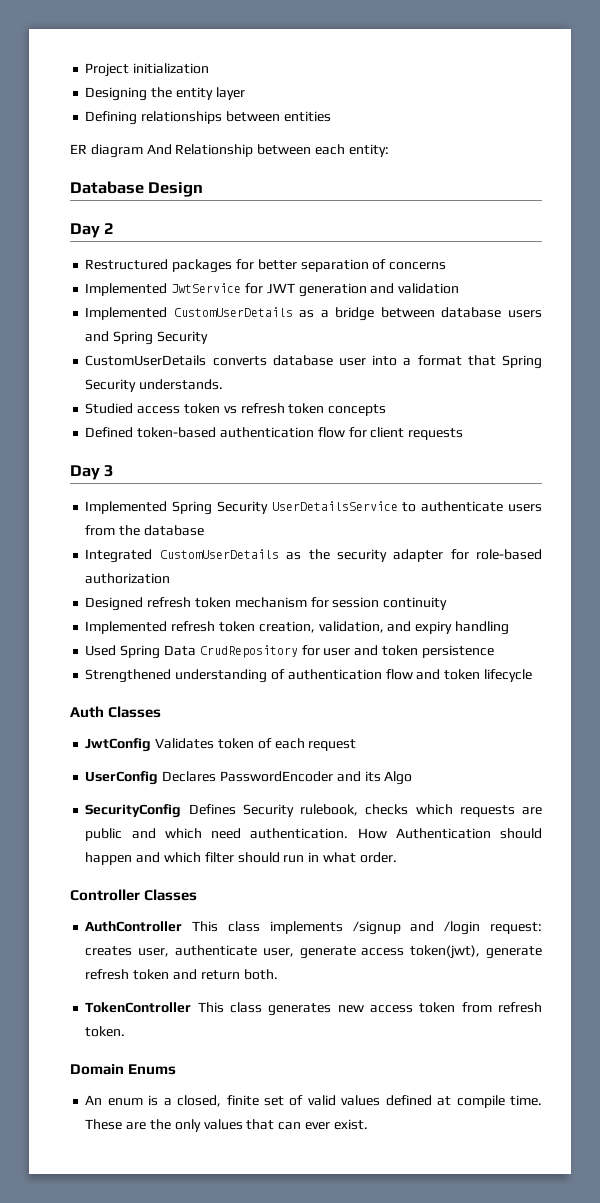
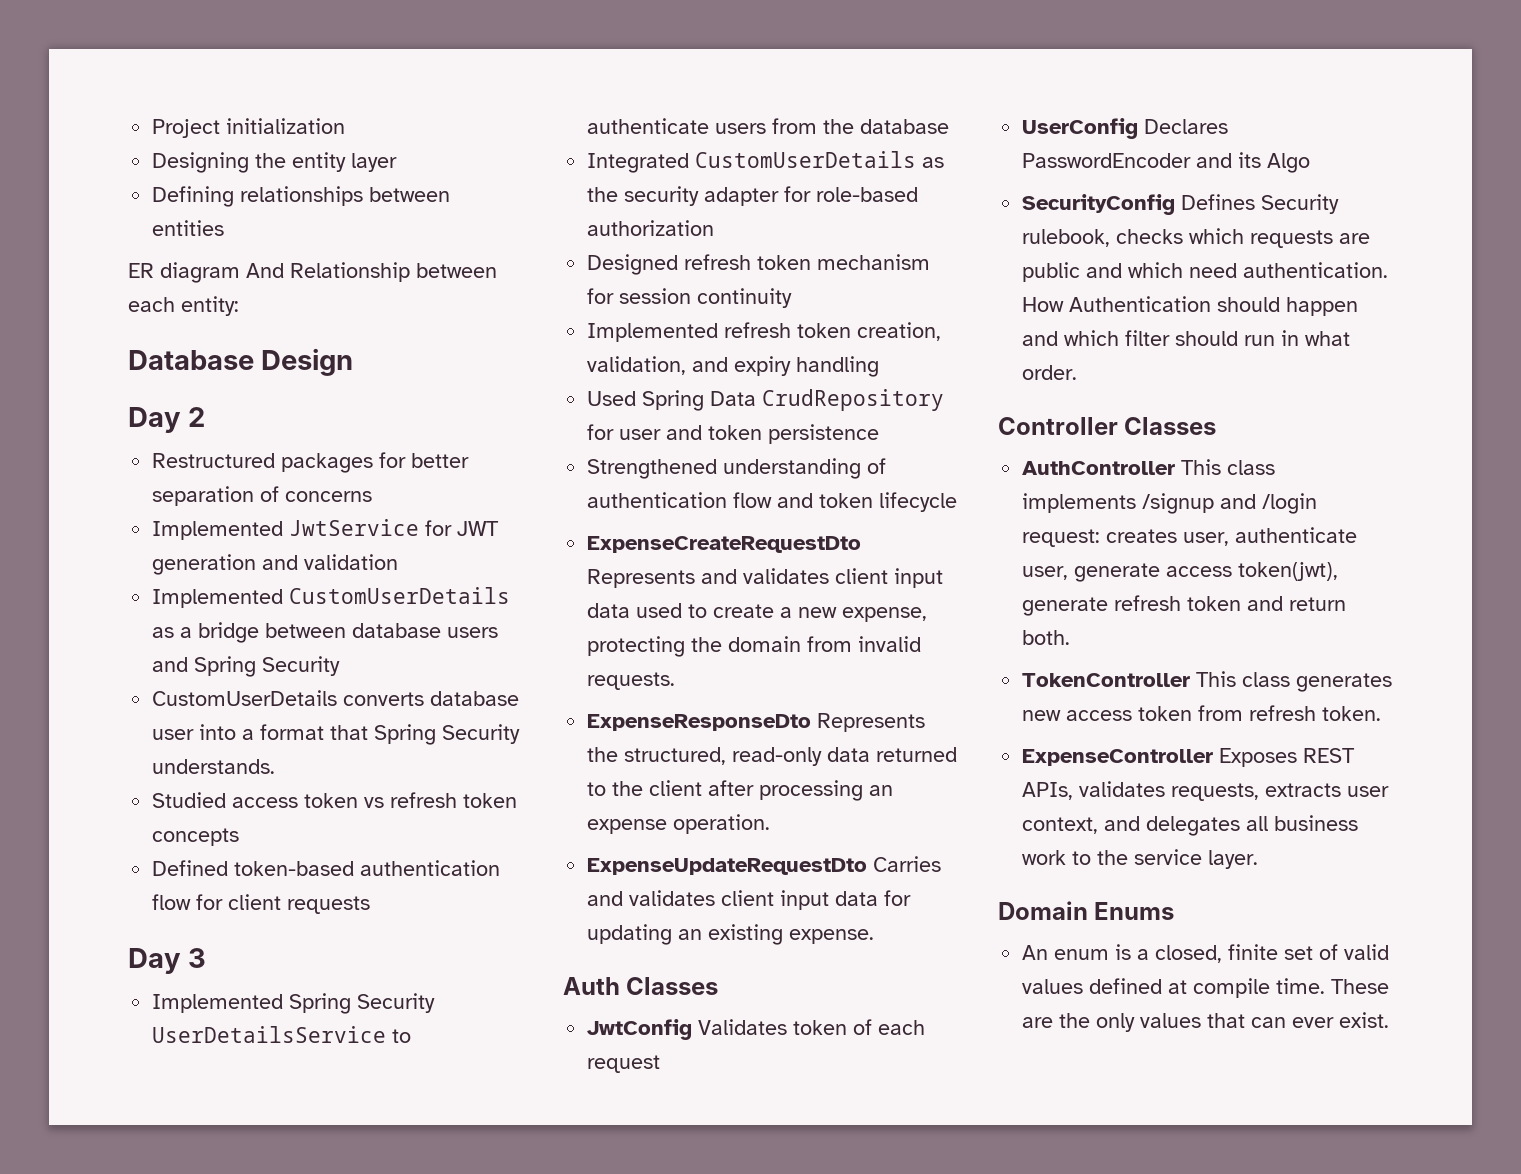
+ ExpenseCreateRequestDto Represents and validates client input data used to create a new expense, protecting the domain from invalid requests.
+ ExpenseResponseDto Represents the structured, read-only data returned to the client after processing an expense operation.
+ ExpenseUpdateRequestDto Carries and validates client input data for updating an existing expense.
+ ExpenseController Exposes REST APIs, validates requests, extracts user context, and delegates all business work to the service layer.

